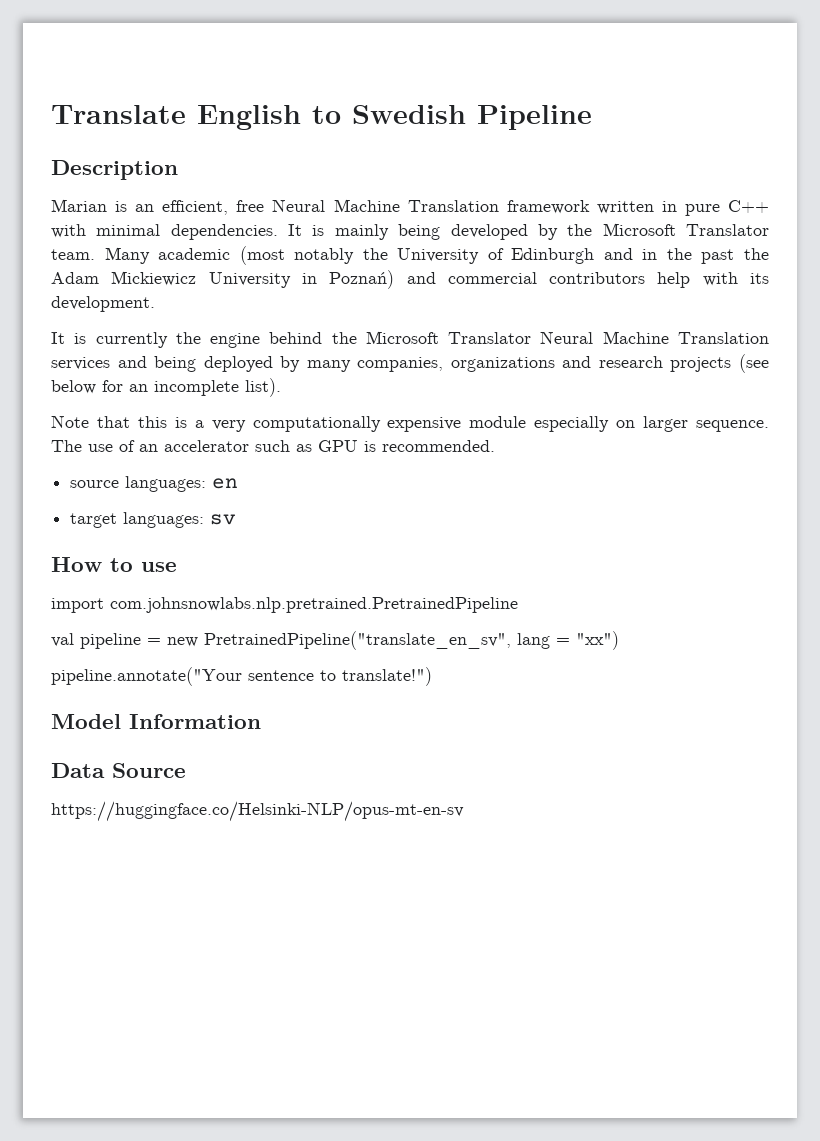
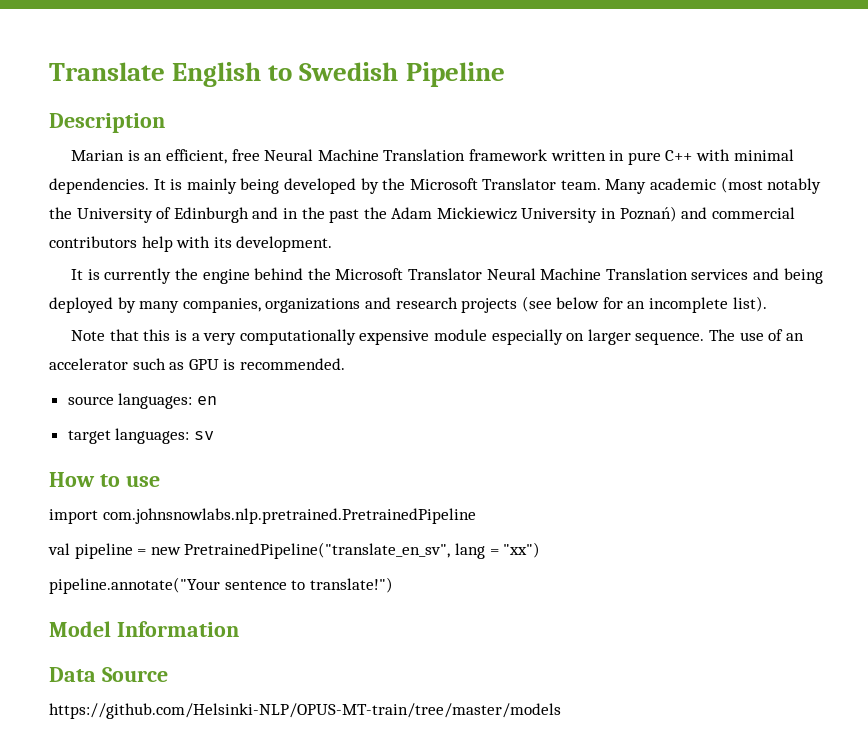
- https://huggingface.co/Helsinki-NLP/opus-mt-en-sv
+ https://github.com/Helsinki-NLP/OPUS-MT-train/tree/master/models

